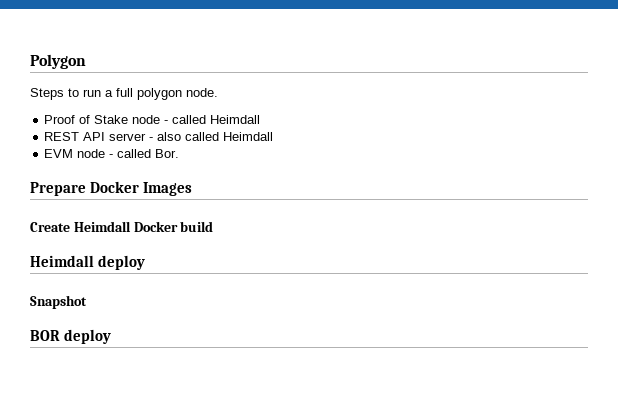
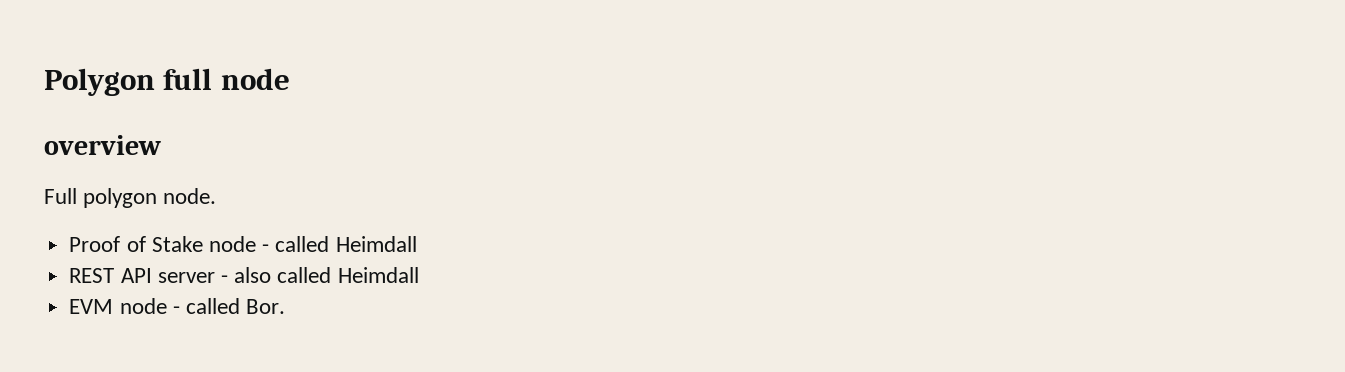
- Polygon
- Steps to run a full polygon node.
+ Polygon full node
+ overview
+ Full polygon node.
- Prepare Docker Images
- Create Heimdall Docker build
- Heimdall deploy
- Snapshot
- BOR deploy

